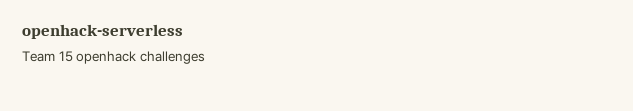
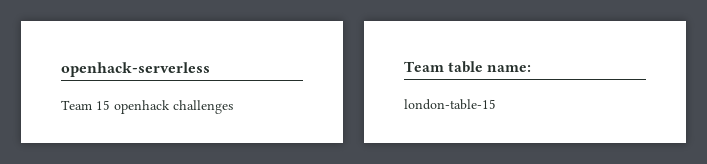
+ Team table name:
+ london-table-15

